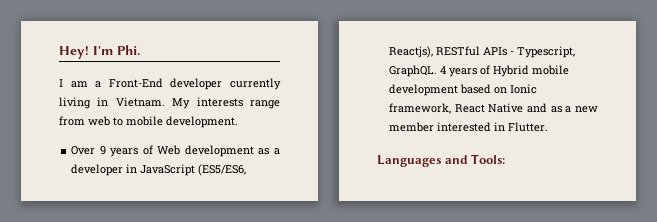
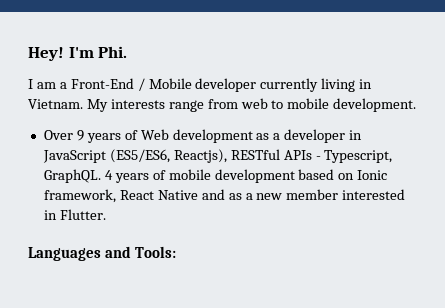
- I am a Front-End developer currently living in Vietnam.
+ I am a Front-End / Mobile developer currently living in Vietnam.
- 4 years of Hybrid mobile development based on Ionic framework, React Native and as a new member interested in Flutter.
+ 4 years of mobile development based on Ionic framework, React Native and as a new member interested in Flutter.

